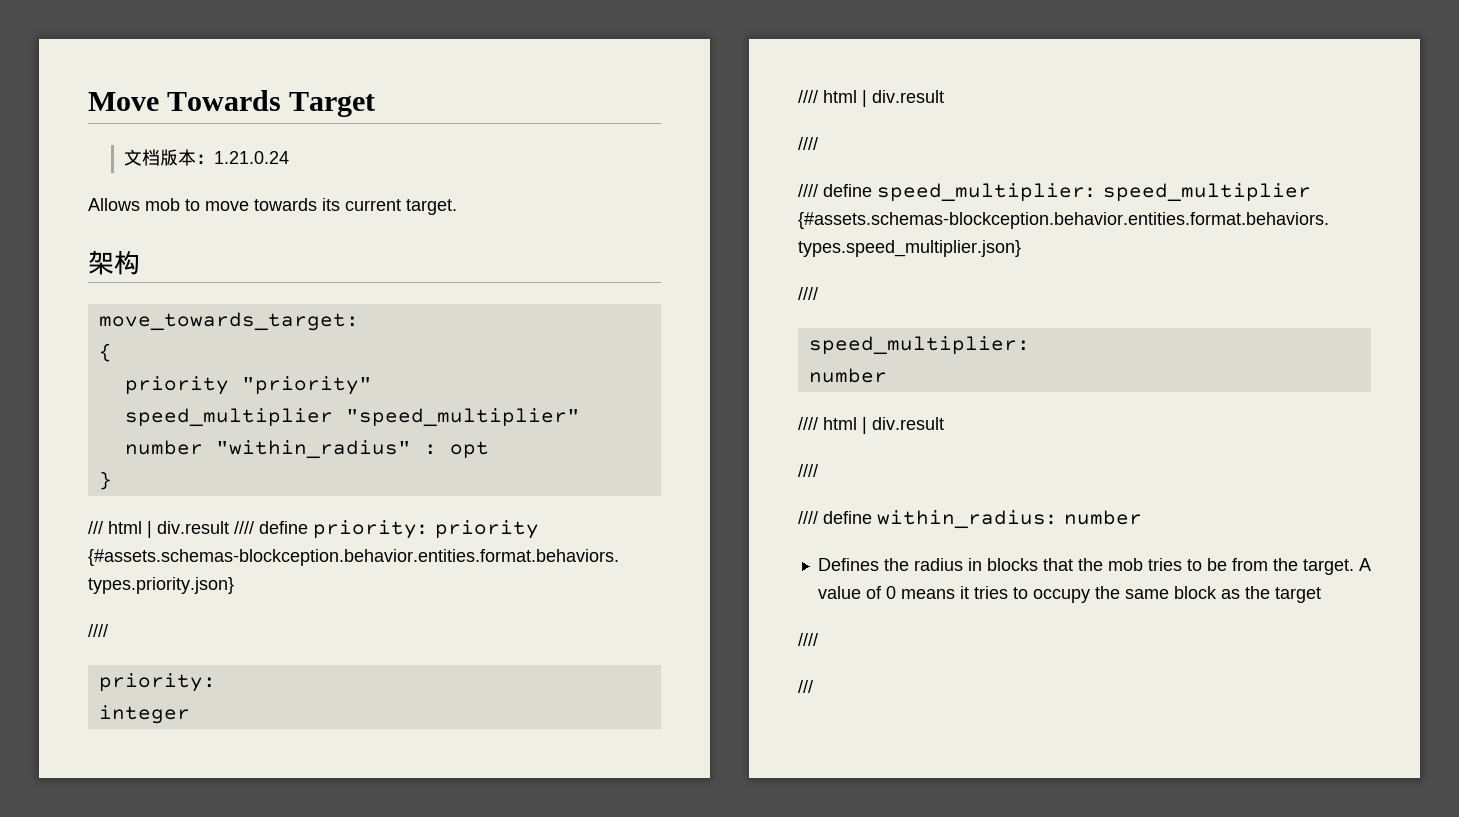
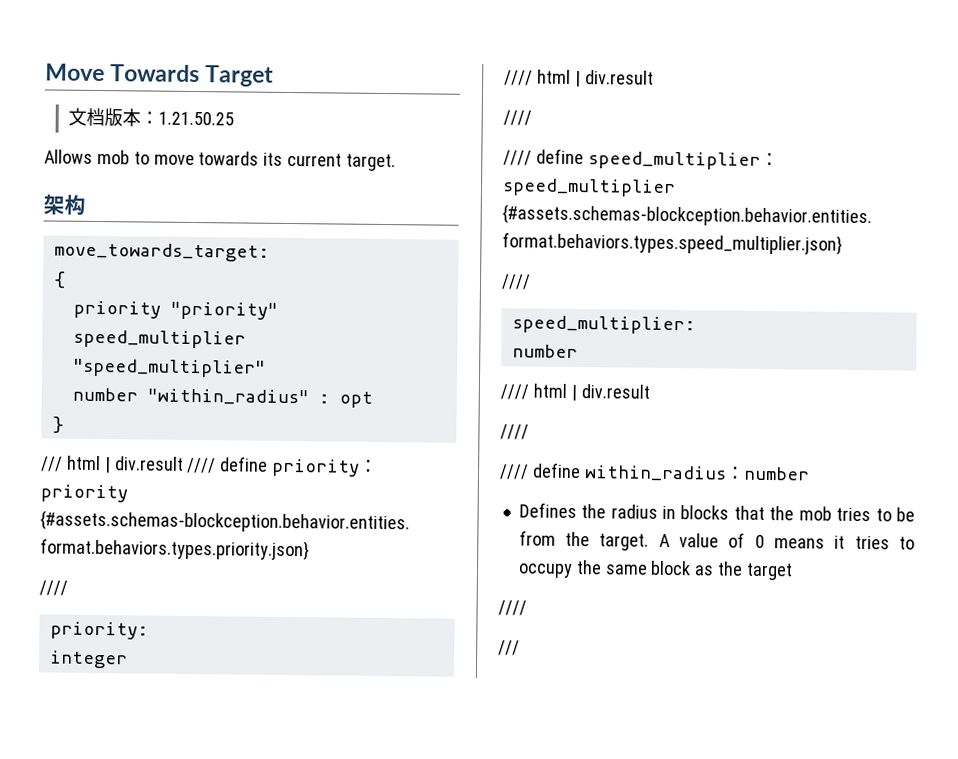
- 文档版本：1.21.0.24
+ 文档版本：1.21.50.25

